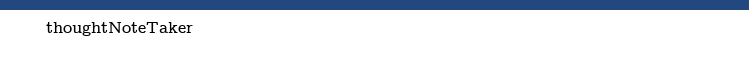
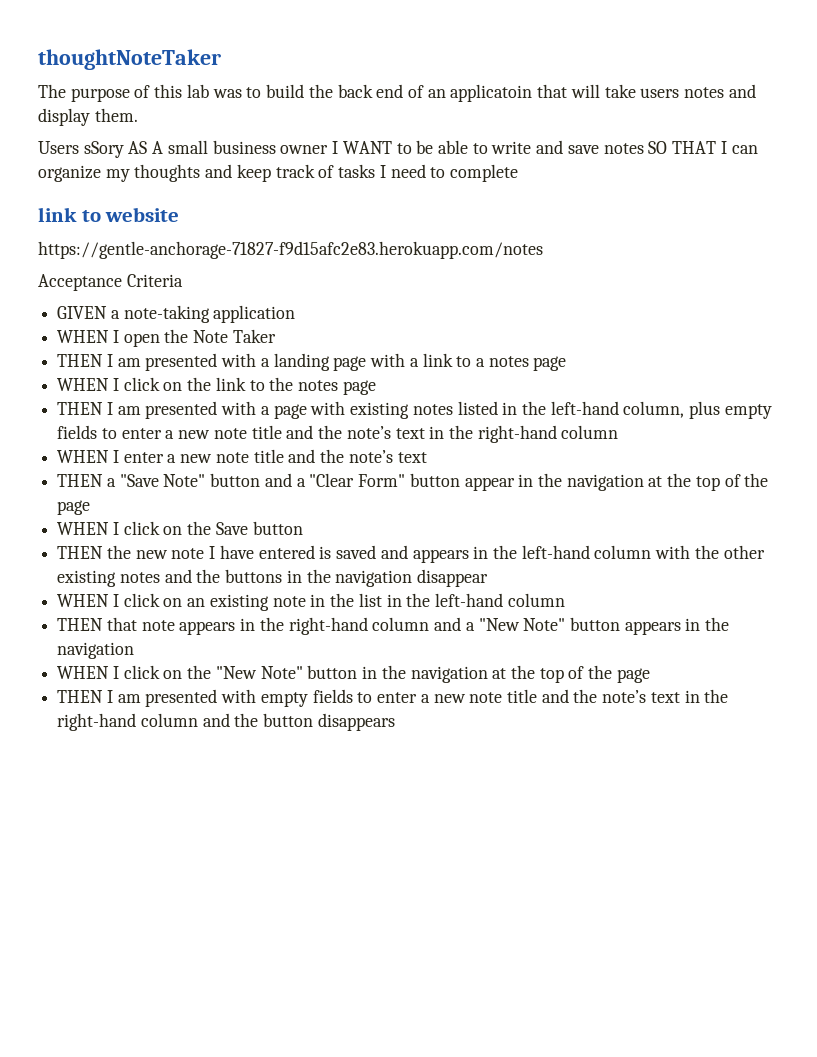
+ The purpose of this lab was to build the back end of an applicatoin that will take users notes and display them.
+ Users sSory AS A small business owner I WANT to be able to write and save notes SO THAT I can organize my thoughts and keep track of tasks I need to complete
+ link to website
+ https://gentle-anchorage-71827-f9d15afc2e83.herokuapp.com/notes
+ Acceptance Criteria
+ GIVEN a note-taking application
+ WHEN I open the Note Taker
+ THEN I am presented with a landing page with a link to a notes page
+ WHEN I click on the link to the notes page
+ THEN I am presented with a page with existing notes listed in the left-hand column, plus empty fields to enter a new note title and the note’s text in the right-hand column
+ WHEN I enter a new note title and the note’s text
+ THEN a "Save Note" button and a "Clear Form" button appear in the navigation at the top of the page
+ WHEN I click on the Save button
+ THEN the new note I have entered is saved and appears in the left-hand column with the other existing notes and the buttons in the navigation disappear
+ WHEN I click on an existing note in the list in the left-hand column
+ THEN that note appears in the right-hand column and a "New Note" button appears in the navigation
+ WHEN I click on the "New Note" button in the navigation at the top of the page
+ THEN I am presented with empty fields to enter a new note title and the note’s text in the right-hand column and the button disappears

